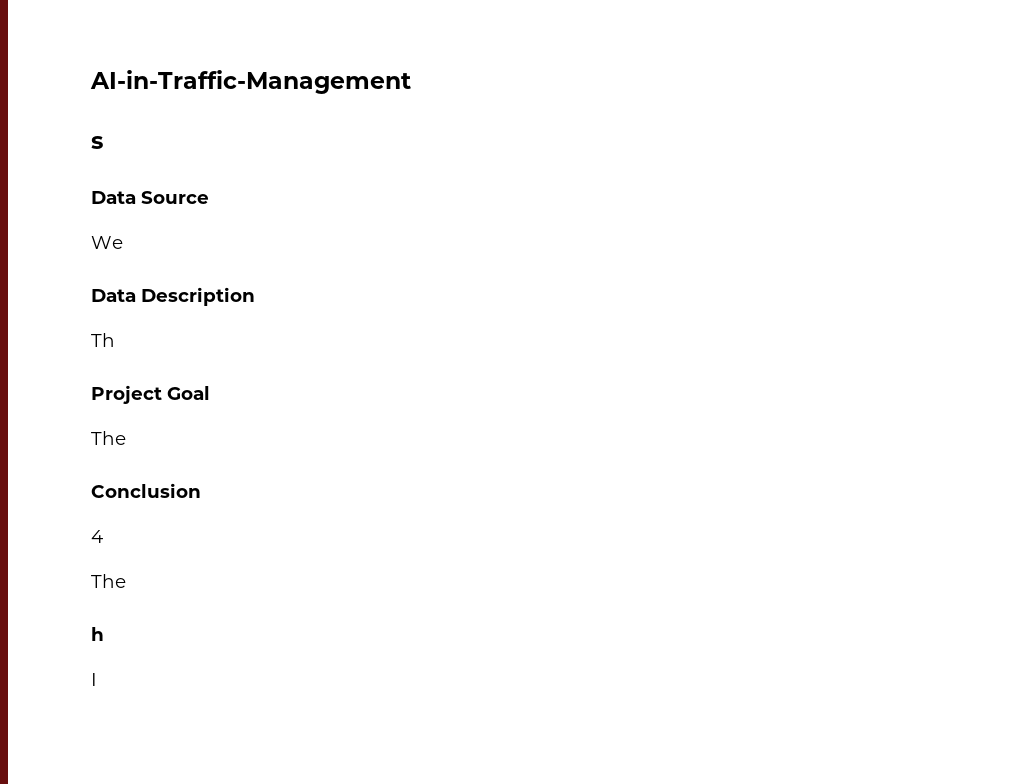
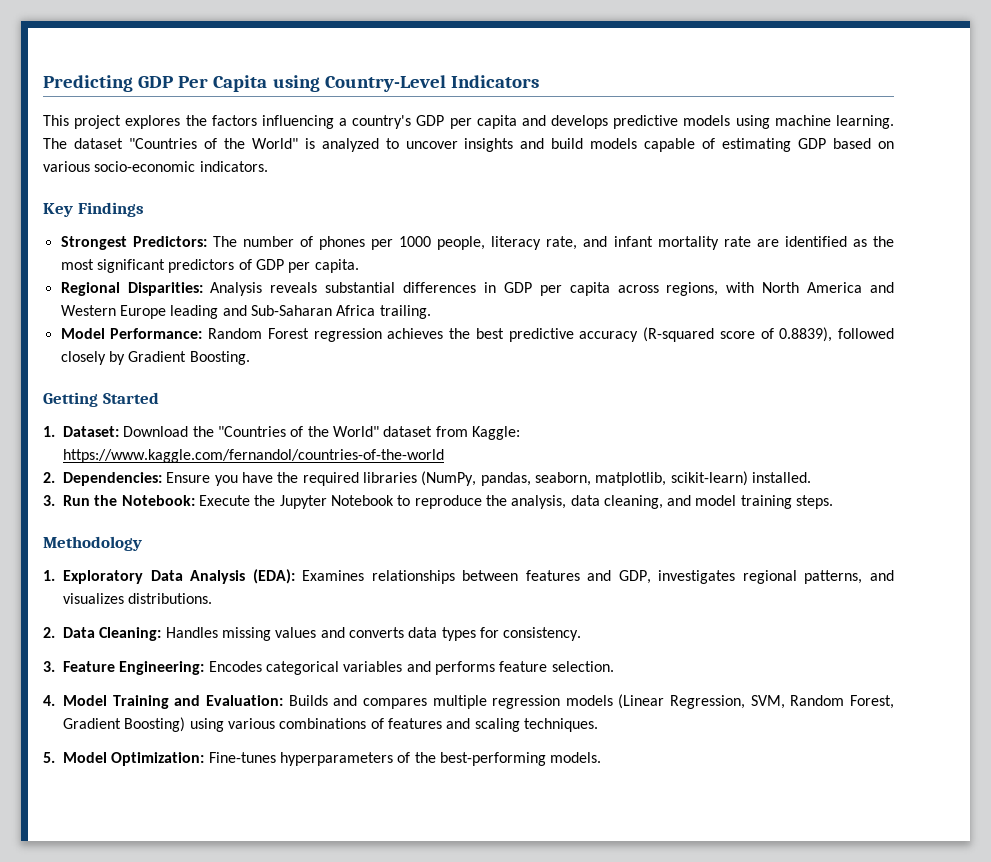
- AI-in-Traffic-Management
- s
- Data Source
- We
- Data Description
- Th
- Project Goal
- The
- Conclusion
- 4
- The
- h
- I
+ Predicting GDP Per Capita using Country-Level Indicators
+ This project explores the factors influencing a country's GDP per capita and develops predictive models using machine learning. The dataset "Countries of the World" is analyzed to uncover insights and build models capable of estimating GDP based on various socio-economic indicators.
+ Key Findings
+ Strongest Predictors: The number of phones per 1000 people, literacy rate, and infant mortality rate are identified as the most significant predictors of GDP per capita.
+ Regional Disparities: Analysis reveals substantial differences in GDP per capita across regions, with North America and Western Europe leading and Sub-Saharan Africa trailing.
+ Model Performance: Random Forest regression achieves the best predictive accuracy (R-squared score of 0.8839), followed closely by Gradient Boosting.
+ Getting Started
+ 1. Dataset: Download the "Countries of the World" dataset from Kaggle: https://www.kaggle.com/fernandol/countries-of-the-world
+ 2. Dependencies: Ensure you have the required libraries (NumPy, pandas, seaborn, matplotlib, scikit-learn) installed.
+ 3. Run the Notebook: Execute the Jupyter Notebook to reproduce the analysis, data cleaning, and model training steps.
+ Methodology
+ 1. Exploratory Data Analysis (EDA): Examines relationships between features and GDP, investigates regional patterns, and visualizes distributions.
+ 2. Data Cleaning: Handles missing values and converts data types for consistency.
+ 3. Feature Engineering: Encodes categorical variables and performs feature selection.
+ 4. Model Training and Evaluation: Builds and compares multiple regression models (Linear Regression, SVM, Random Forest, Gradient Boosting) using various combinations of features and scaling techniques.
+ 5. Model Optimization: Fine-tunes hyperparameters of the best-performing models.

